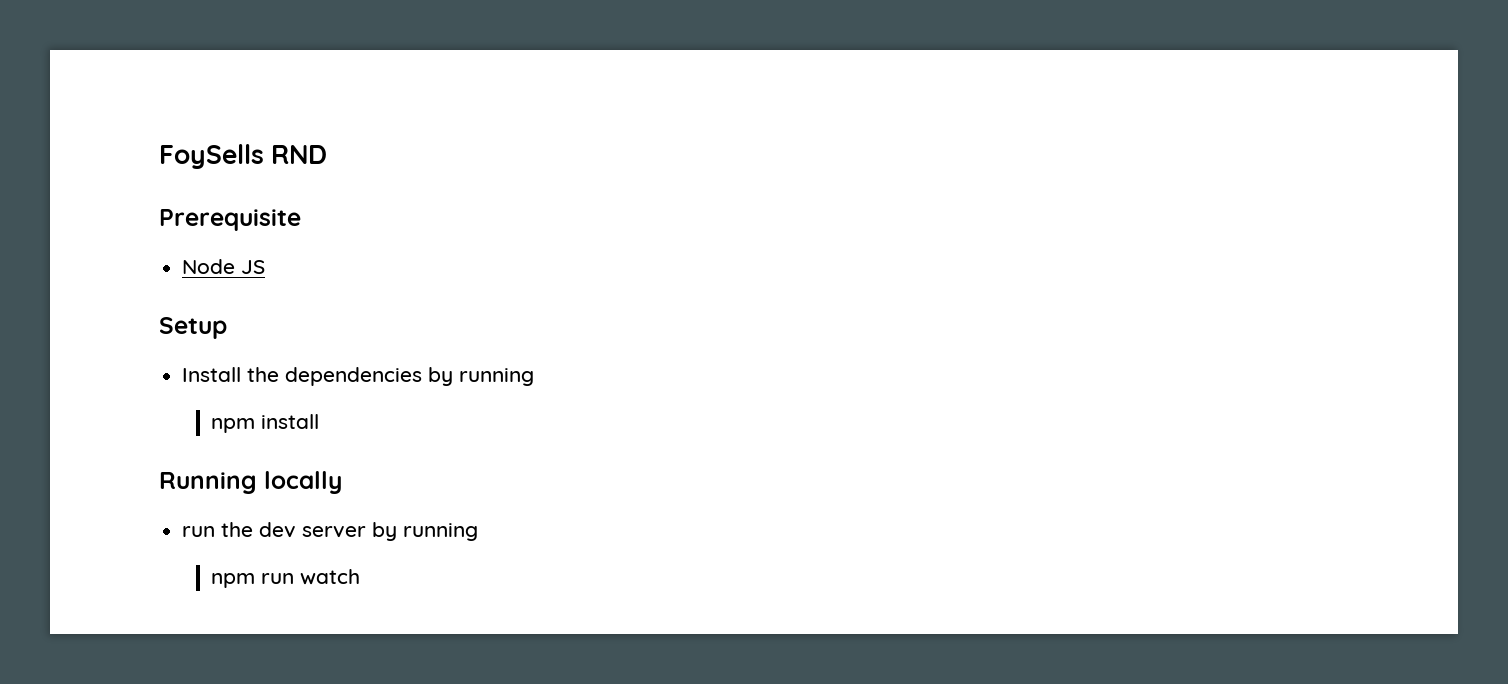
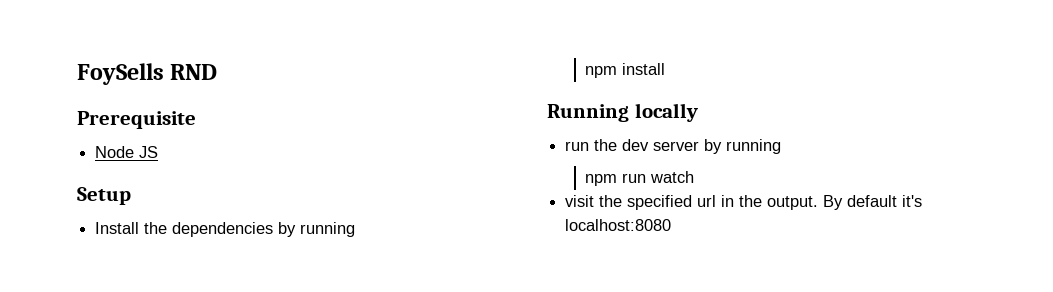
+ visit the specified url in the output. By default it's localhost:8080

